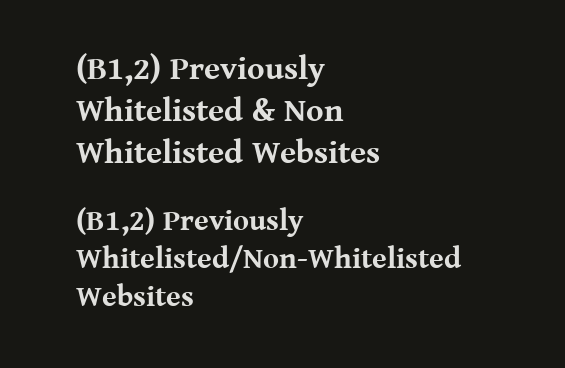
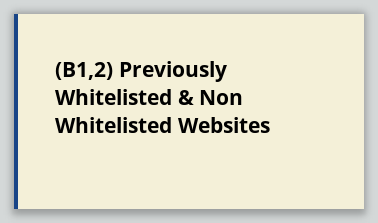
- (B1,2) Previously Whitelisted/Non-Whitelisted Websites

